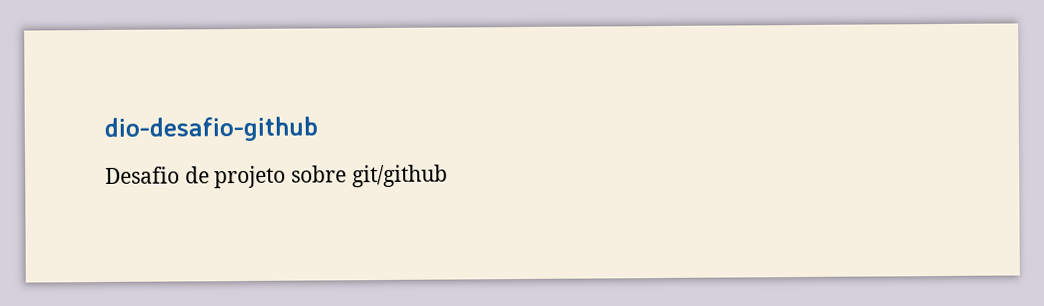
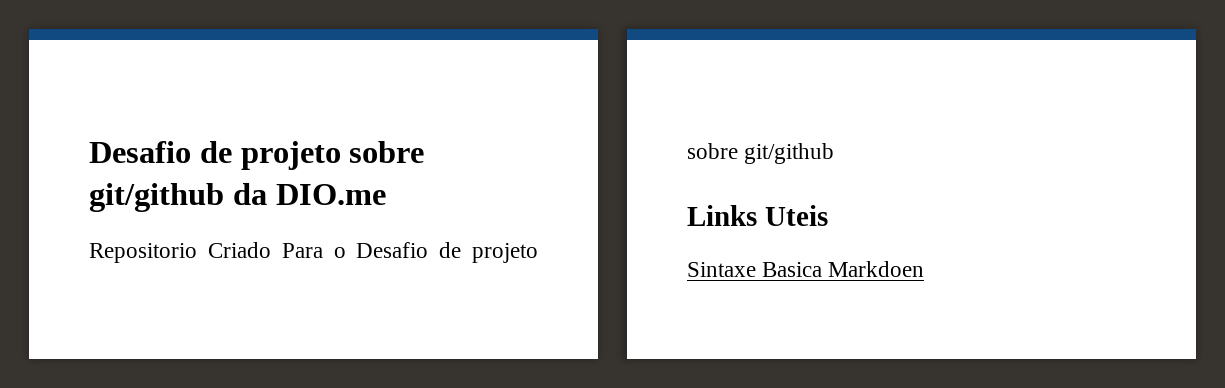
- dio-desafio-github
- Desafio de projeto sobre git/github
+ Desafio de projeto sobre git/github da DIO.me
+ Repositorio Criado Para o Desafio de projeto sobre git/github
+ Links Uteis
+ Sintaxe Basica Markdoen

